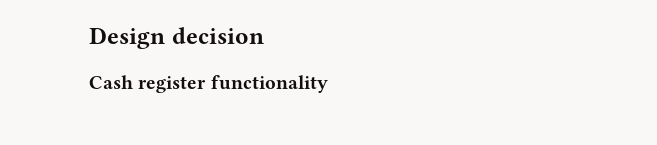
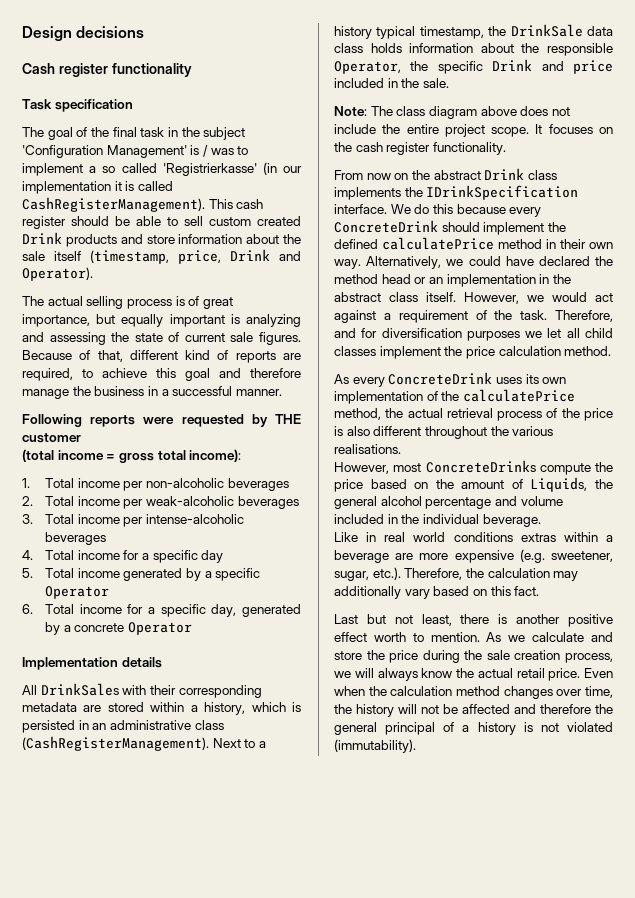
- Design decision
+ Design decisions
+ Task specification
+ The goal of the final task in the subject 'Configuration Management' is / was to implement a so called 'Registrierkasse' (in our implementation it is called CashRegisterManagement). This cash register should be able to sell custom created Drink products and store information about the sale itself (timestamp, price, Drink and Operator).
+ The actual selling process is of great importance, but equally important is analyzing and assessing the state of current sale figures. Because of that, different kind of reports are required, to achieve this goal and therefore manage the business in a successful manner.
+ Following reports were requested by THE customer
+ (total income = gross total income):
+ 1. Total income per non-alcoholic beverages
+ 2. Total income per weak-alcoholic beverages
+ 3. Total income per intense-alcoholic beverages
+ 4. Total income for a specific day
+ 5. Total income generated by a specific Operator
+ 6. Total income for a specific day, generated by a concrete Operator
+ Implementation details
+ All DrinkSales with their corresponding metadata are stored within a history, which is persisted in an administrative class (CashRegisterManagement). Next to a history typical timestamp, the DrinkSale data class holds information about the responsible Operator, the specific Drink and price included in the sale.
+ Note: The class diagram above does not include the entire project scope. It focuses on the cash register functionality.
+ From now on the abstract Drink class implements the IDrinkSpecification interface. We do this because every ConcreteDrink should implement the defined calculatePrice method in their own way. Alternatively, we could have declared the method head or an implementation in the abstract class itself. However, we would act against a requirement of the task. Therefore, and for diversification purposes we let all child classes implement the price calculation method.
+ As every ConcreteDrink uses its own implementation of the calculatePrice method, the actual retrieval process of the price is also different throughout the various realisations.
+ However, most ConcreteDrinks compute the price based on the amount of Liquids, the general alcohol percentage and volume included in the individual beverage.
+ Like in real world conditions extras within a beverage are more expensive (e.g. sweetener, sugar, etc.). Therefore, the calculation may additionally vary based on this fact.
+ Last but not least, there is another positive effect worth to mention. As we calculate and store the price during the sale creation process, we will always know the actual retail price. Even when the calculation method changes over time, the history will not be affected and therefore the general principal of a history is not violated (immutability).

